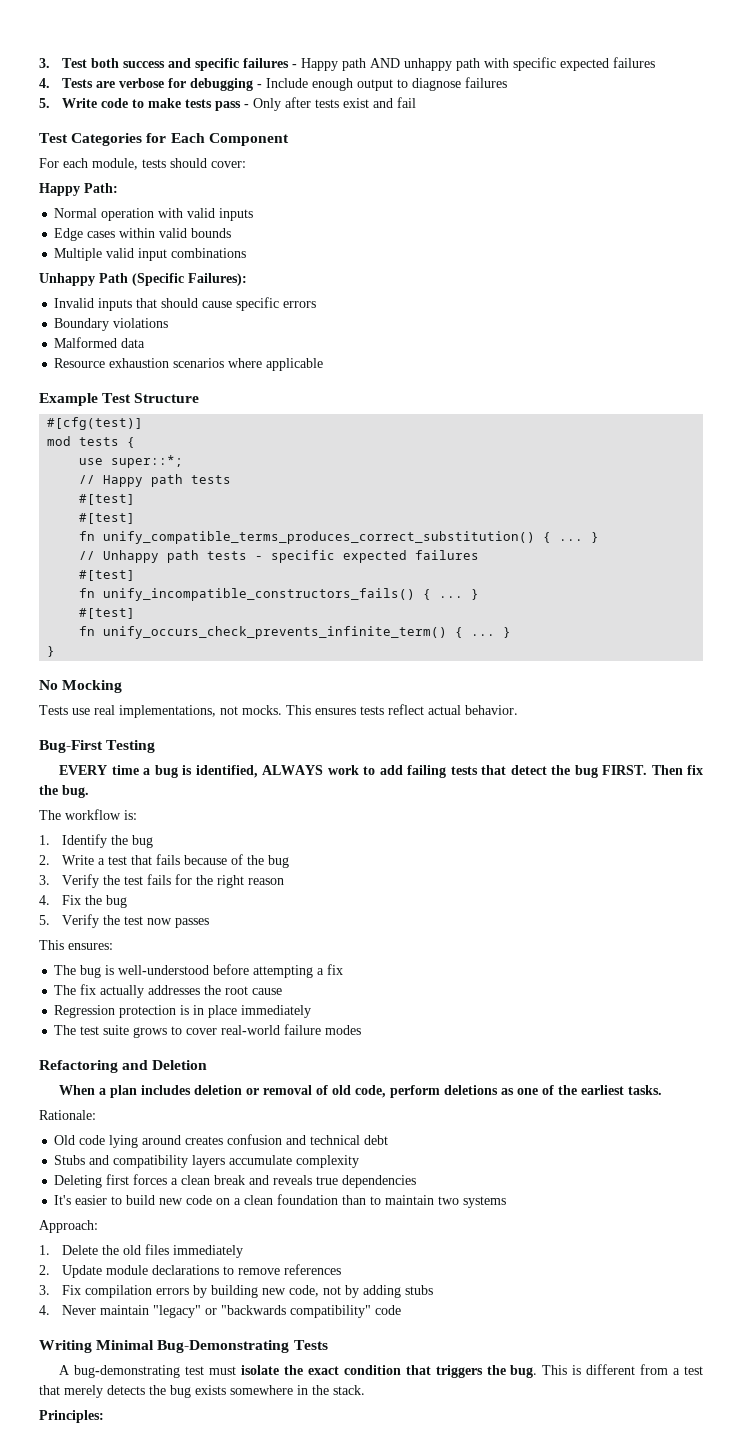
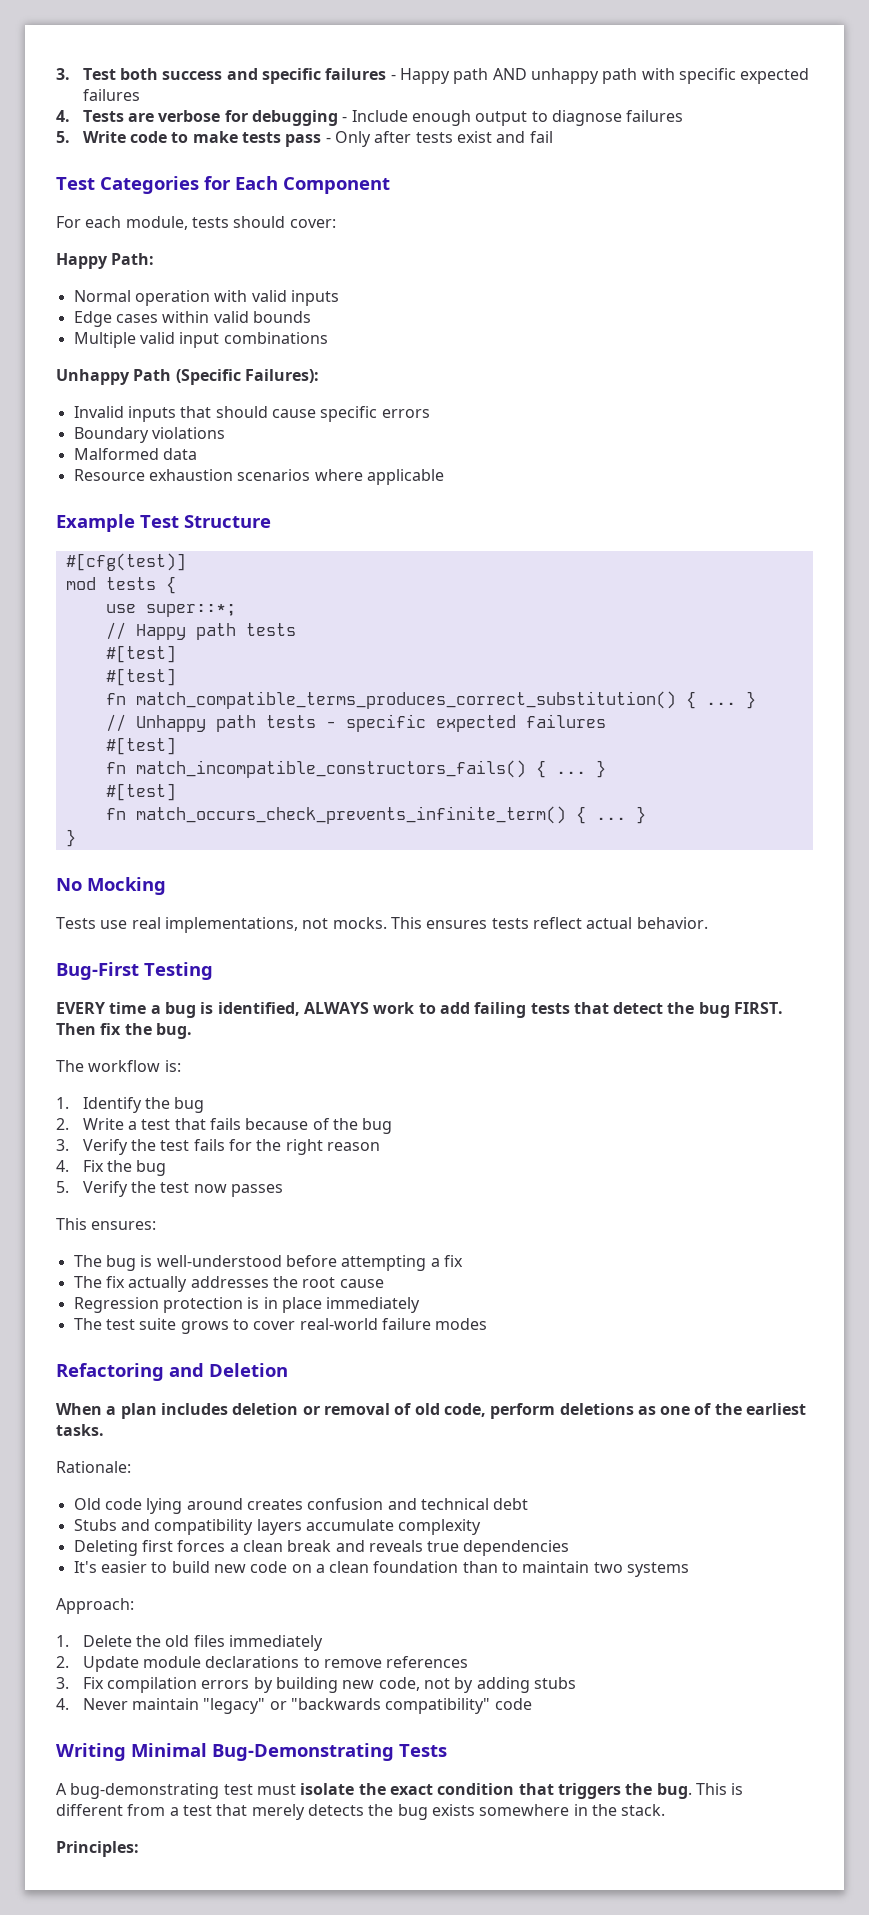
- fn unify_compatible_terms_produces_correct_substitution() { ...
+ fn match_compatible_terms_produces_correct_substitution() { ...
- fn unify_incompatible_constructors_fails() { ...
+ fn match_incompatible_constructors_fails() { ...
- fn unify_occurs_check_prevents_infinite_term() { ...
+ fn match_occurs_check_prevents_infinite_term() { ...

